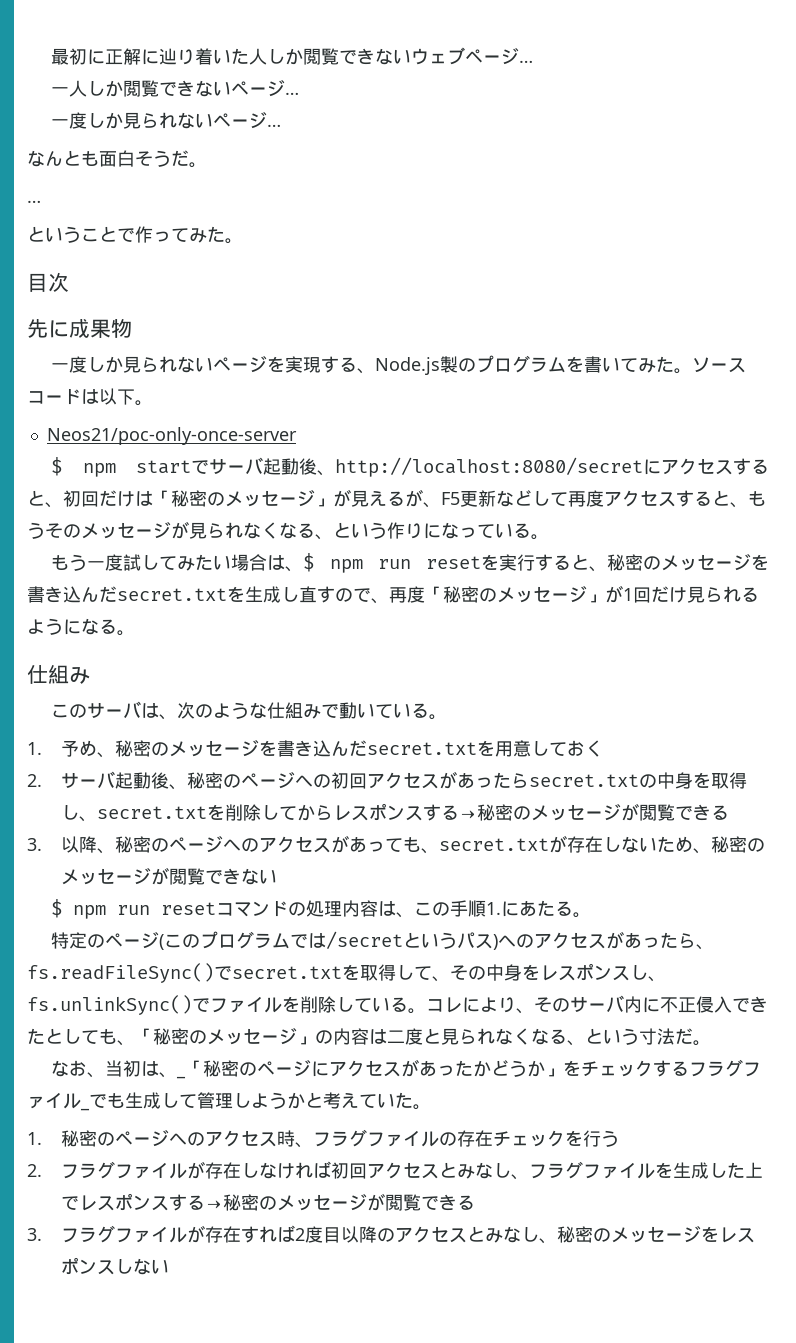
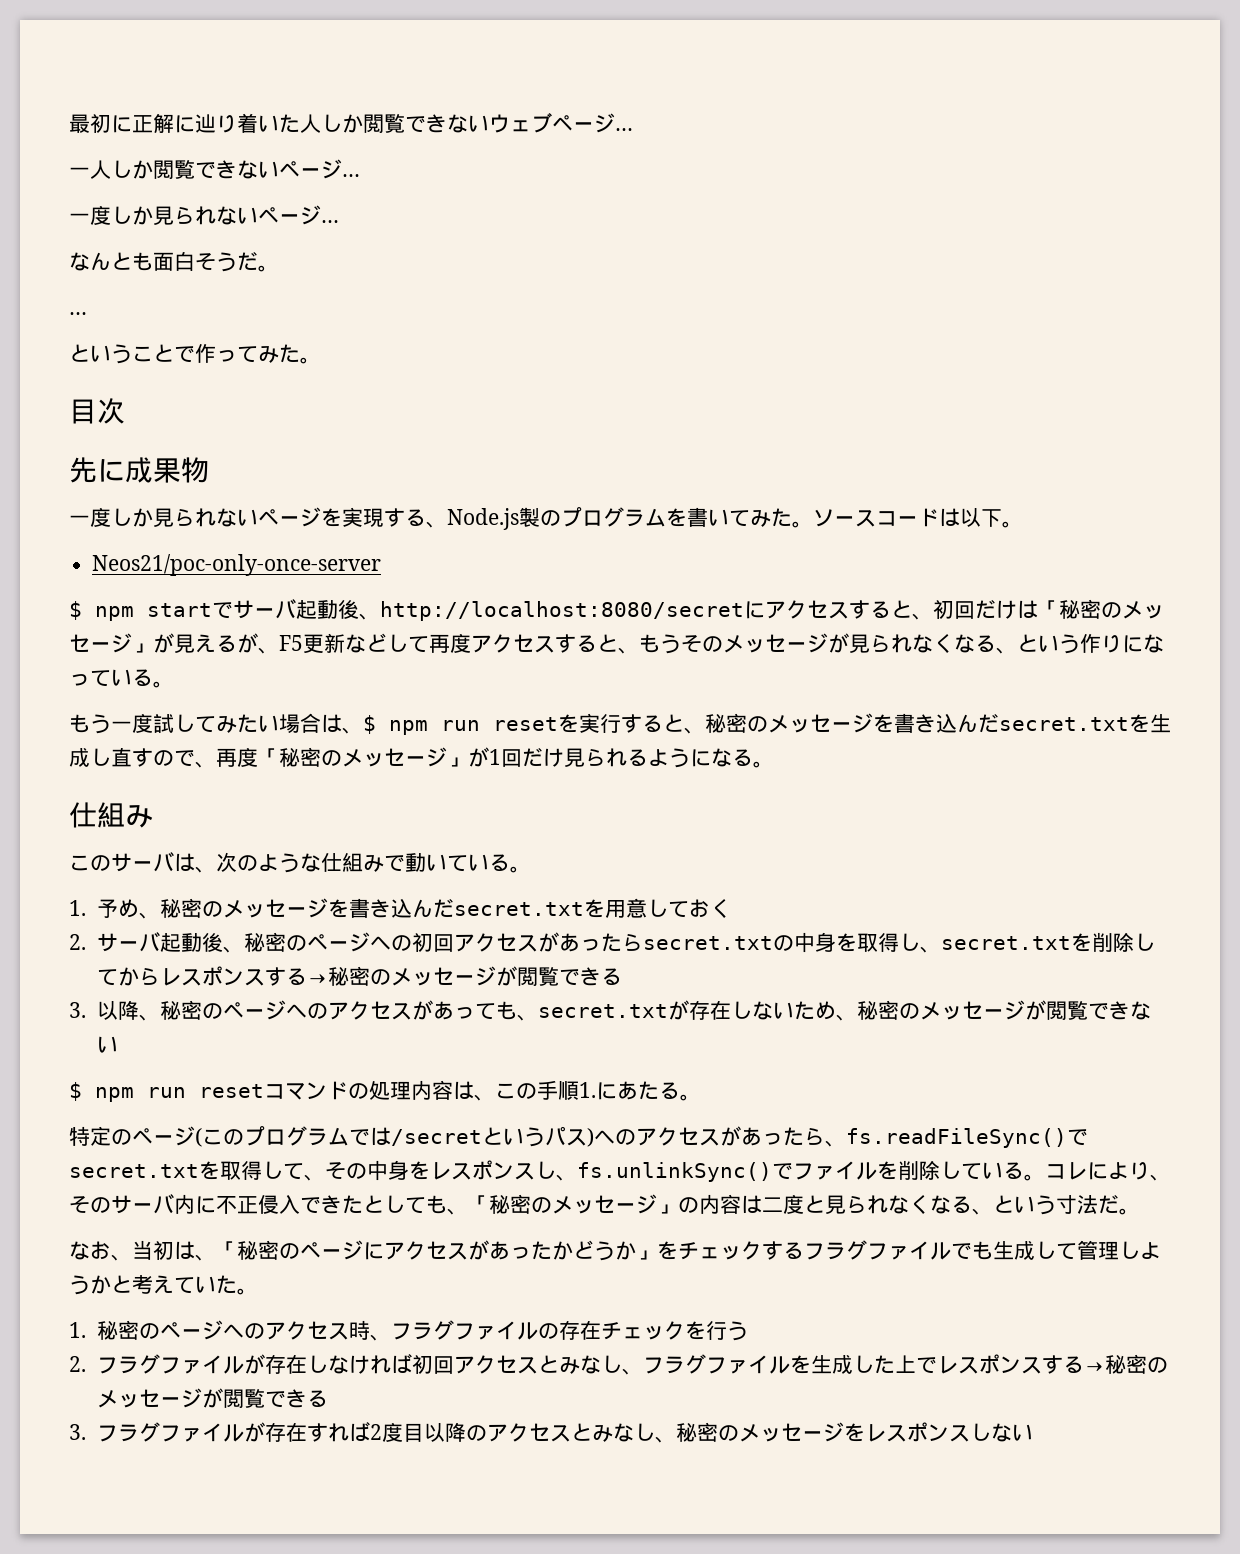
- なお、当初は、_「秘密のページにアクセスがあったかどうか」をチェックするフラグファイル_でも生成して管理しようかと考えていた。
+ なお、当初は、「秘密のページにアクセスがあったかどうか」をチェックするフラグファイルでも生成して管理しようかと考えていた。

